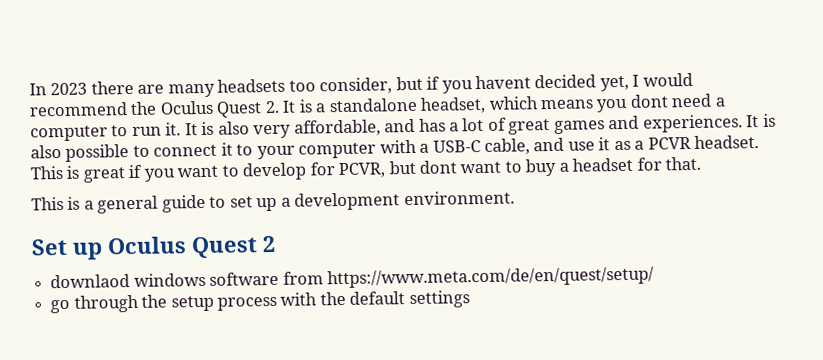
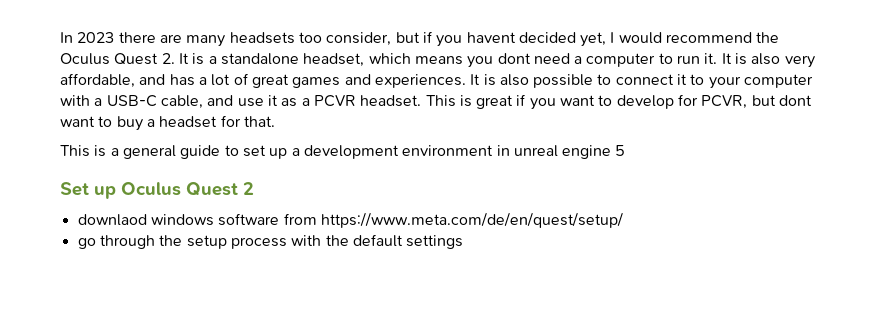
- This is a general guide to set up a development environment.
+ This is a general guide to set up a development environment in unreal engine 5

